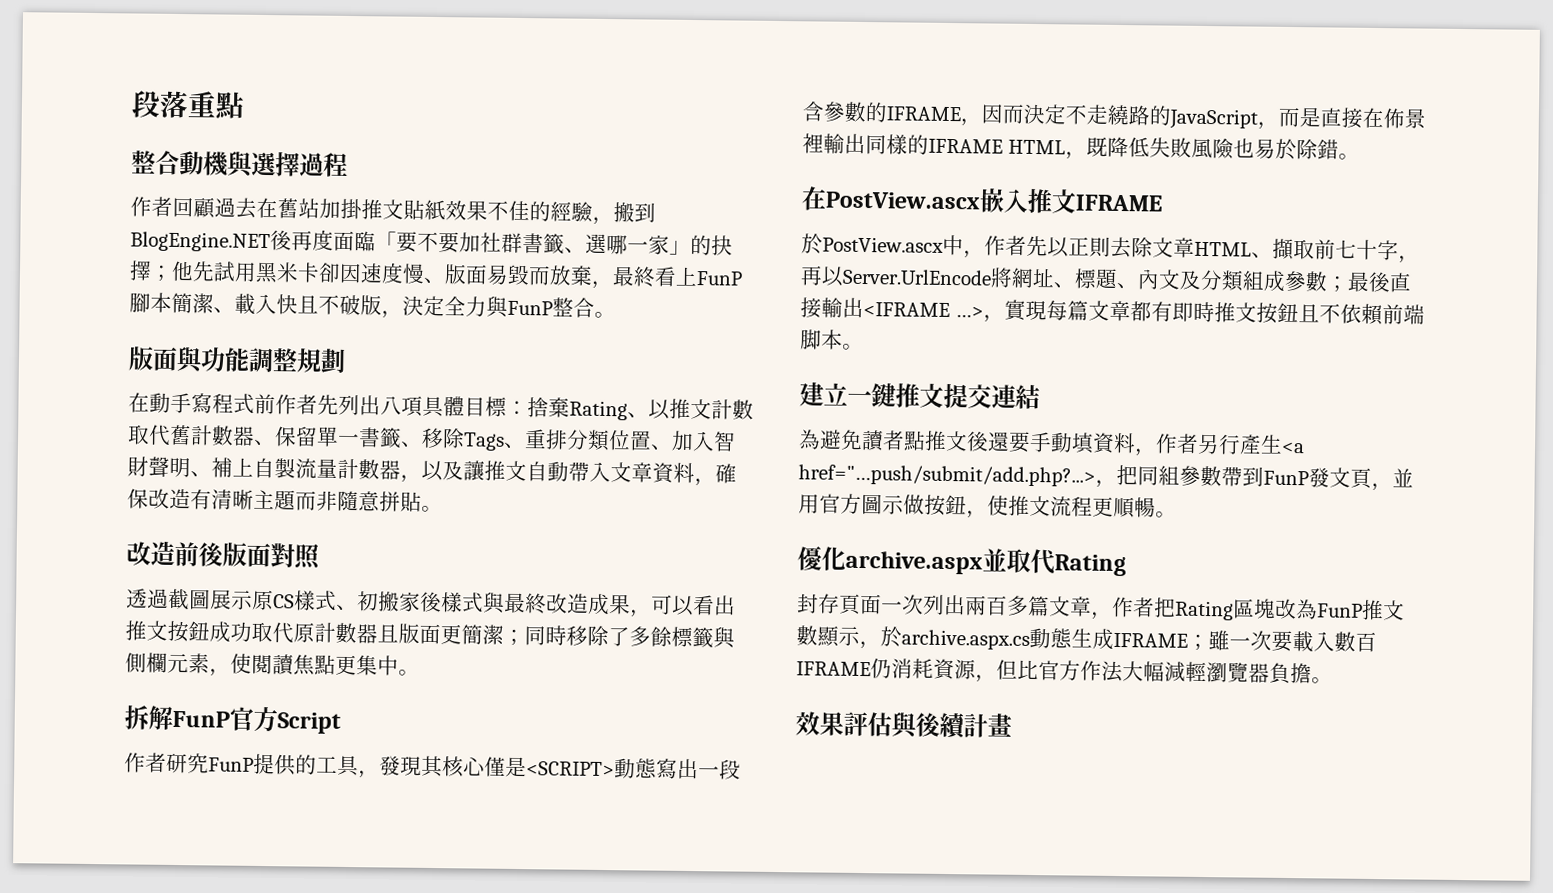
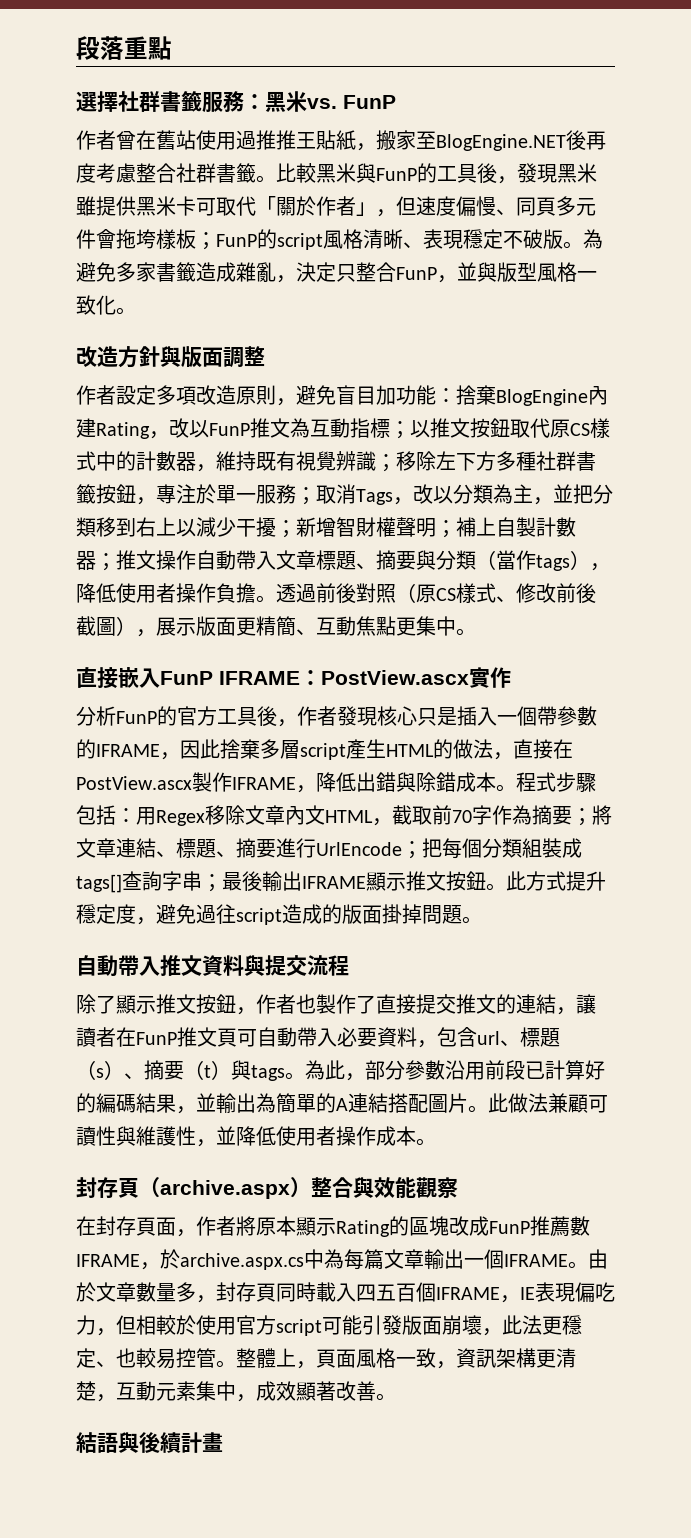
- 整合動機與選擇過程
- 作者回顧過去在舊站加掛推文貼紙效果不佳的經驗，搬到BlogEngine.NET後再度面臨「要不要加社群書籤、選哪一家」的抉擇；他先試用黑米卡卻因速度慢、版面易毀而放棄，最終看上FunP腳本簡潔、載入快且不破版，決定全力與FunP整合。
- 版面與功能調整規劃
- 在動手寫程式前作者先列出八項具體目標：捨棄Rating、以推文計數取代舊計數器、保留單一書籤、移除Tags、重排分類位置、加入智財聲明、補上自製流量計數器，以及讓推文自動帶入文章資料，確保改造有清晰主題而非隨意拼貼。
- 改造前後版面對照
- 透過截圖展示原CS樣式、初搬家後樣式與最終改造成果，可以看出推文按鈕成功取代原計數器且版面更簡潔；同時移除了多餘標籤與側欄元素，使閱讀焦點更集中。
- 拆解FunP官方Script
- 作者研究FunP提供的工具，發現其核心僅是<SCRIPT>動態寫出一段含參數的IFRAME，因而決定不走繞路的JavaScript，而是直接在佈景裡輸出同樣的IFRAME HTML，既降低失敗風險也易於除錯。
- 在PostView.ascx嵌入推文IFRAME
- 於PostView.ascx中，作者先以正則去除文章HTML、擷取前七十字，再以Server.UrlEncode將網址、標題、內文及分類組成參數；最後直接輸出<IFRAME …>，實現每篇文章都有即時推文按鈕且不依賴前端脚本。
- 建立一鍵推文提交連結
- 為避免讀者點推文後還要手動填資料，作者另行產生<a href="…push/submit/add.php?...>，把同組參數帶到FunP發文頁，並用官方圖示做按鈕，使推文流程更順暢。
- 優化archive.aspx並取代Rating
- 封存頁面一次列出兩百多篇文章，作者把Rating區塊改為FunP推文數顯示，於archive.aspx.cs動態生成IFRAME；雖一次要載入數百IFRAME仍消耗資源，但比官方作法大幅減輕瀏覽器負擔。
- 效果評估與後續計畫
+ 選擇社群書籤服務：黑米vs. FunP
+ 作者曾在舊站使用過推推王貼紙，搬家至BlogEngine.NET後再度考慮整合社群書籤。比較黑米與FunP的工具後，發現黑米雖提供黑米卡可取代「關於作者」，但速度偏慢、同頁多元件會拖垮樣板；FunP的script風格清晰、表現穩定不破版。為避免多家書籤造成雜亂，決定只整合FunP，並與版型風格一致化。
+ 改造方針與版面調整
+ 作者設定多項改造原則，避免盲目加功能：捨棄BlogEngine內建Rating，改以FunP推文為互動指標；以推文按鈕取代原CS樣式中的計數器，維持既有視覺辨識；移除左下方多種社群書籤按鈕，專注於單一服務；取消Tags，改以分類為主，並把分類移到右上以減少干擾；新增智財權聲明；補上自製計數器；推文操作自動帶入文章標題、摘要與分類（當作tags），降低使用者操作負擔。透過前後對照（原CS樣式、修改前後截圖），展示版面更精簡、互動焦點更集中。
+ 直接嵌入FunP IFRAME：PostView.ascx實作
+ 分析FunP的官方工具後，作者發現核心只是插入一個帶參數的IFRAME，因此捨棄多層script產生HTML的做法，直接在PostView.ascx製作IFRAME，降低出錯與除錯成本。程式步驟包括：用Regex移除文章內文HTML，截取前70字作為摘要；將文章連結、標題、摘要進行UrlEncode；把每個分類組裝成tags[]查詢字串；最後輸出IFRAME顯示推文按鈕。此方式提升穩定度，避免過往script造成的版面掛掉問題。
+ 自動帶入推文資料與提交流程
+ 除了顯示推文按鈕，作者也製作了直接提交推文的連結，讓讀者在FunP推文頁可自動帶入必要資料，包含url、標題（s）、摘要（t）與tags。為此，部分參數沿用前段已計算好的編碼結果，並輸出為簡單的A連結搭配圖片。此做法兼顧可讀性與維護性，並降低使用者操作成本。
+ 封存頁（archive.aspx）整合與效能觀察
+ 在封存頁面，作者將原本顯示Rating的區塊改成FunP推薦數IFRAME，於archive.aspx.cs中為每篇文章輸出一個IFRAME。由於文章數量多，封存頁同時載入四五百個IFRAME，IE表現偏吃力，但相較於使用官方script可能引發版面崩壞，此法更穩定、也較易控管。整體上，頁面風格一致，資訊架構更清楚，互動元素集中，成效顯著改善。
+ 結語與後續計畫

